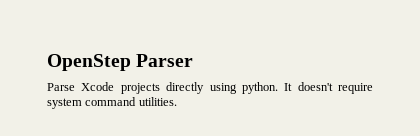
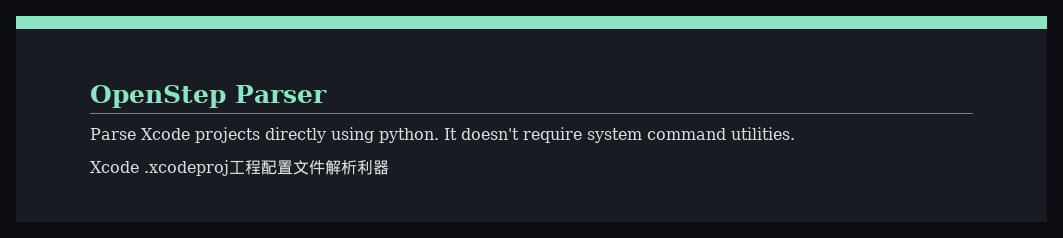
+ Xcode .xcodeproj工程配置文件解析利器

